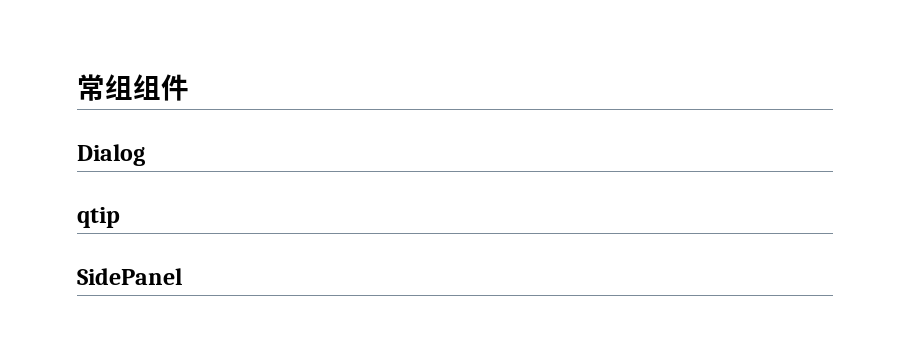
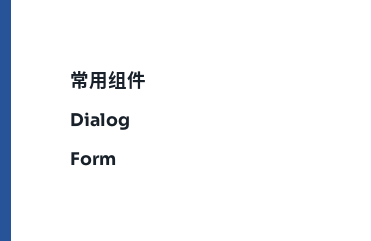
- 常组组件
+ 常用组件
- qtip
- SidePanel
+ Form

